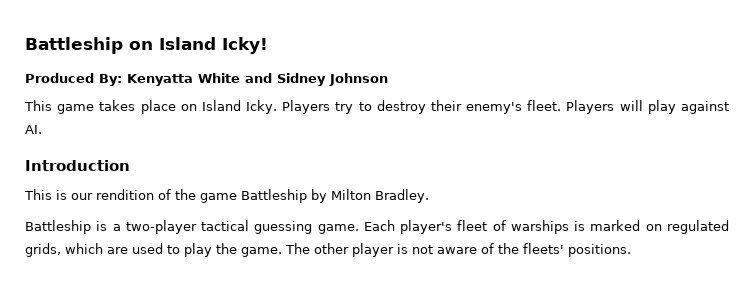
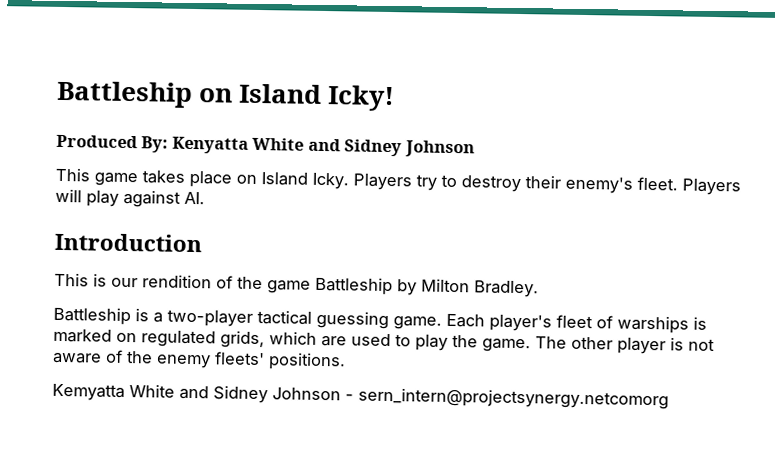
- The other player is not aware of the fleets' positions.
+ The other player is not aware of the enemy fleets' positions.
+ Kemyatta White and Sidney Johnson - sern_intern@projectsynergy.netcomorg

